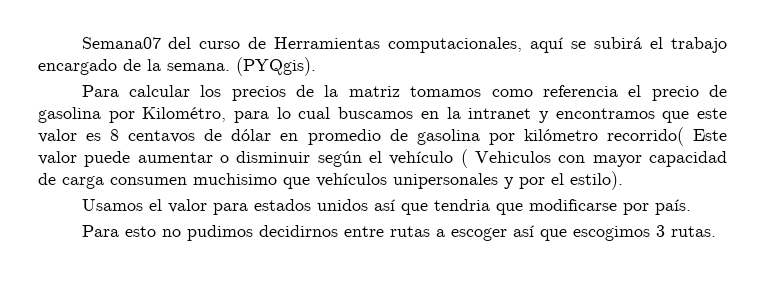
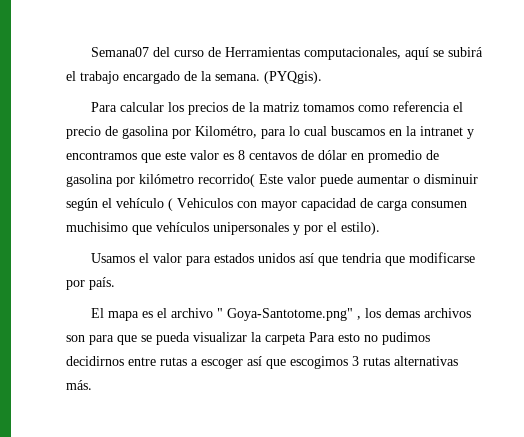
- Para esto no pudimos decidirnos entre rutas a escoger así que escogimos 3 rutas.
+ El mapa es el archivo " Goya-Santotome.png" , los demas archivos son para que se pueda visualizar la carpeta Para esto no pudimos decidirnos entre rutas a escoger así que escogimos 3 rutas alternativas más.

